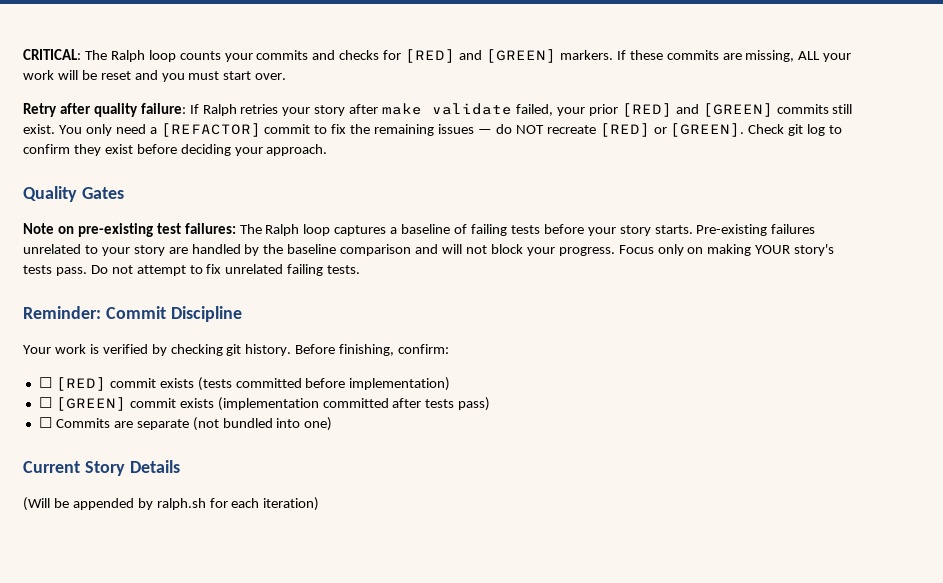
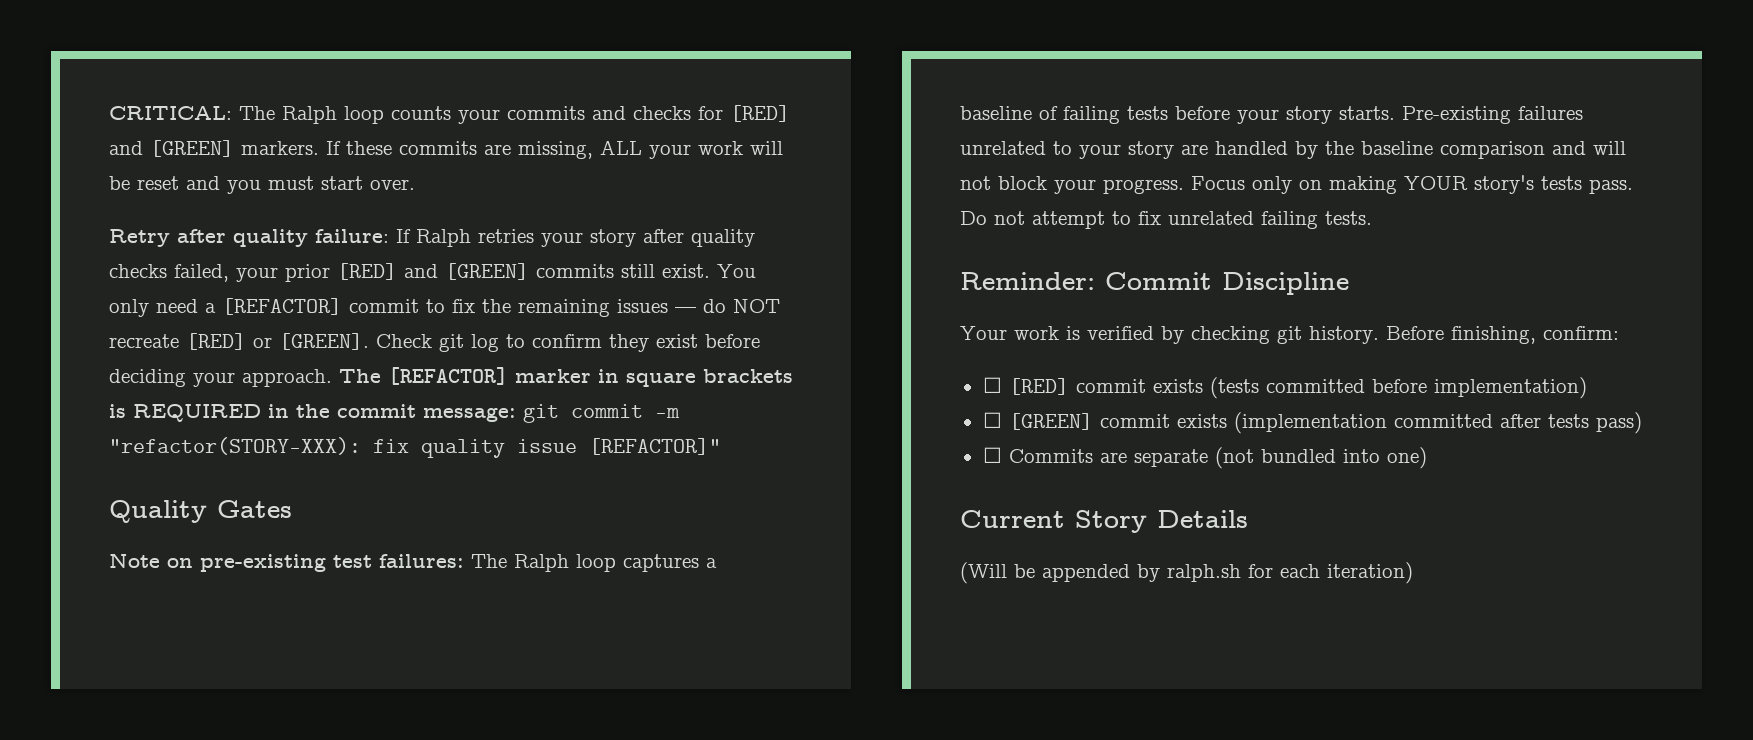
- Retry after quality failure: If Ralph retries your story after make validate failed, your prior [RED] and [GREEN] commits still exist.
+ Retry after quality failure: If Ralph retries your story after quality checks failed, your prior [RED] and [GREEN] commits still exist.
+ The [REFACTOR] marker in square brackets is REQUIRED in the commit message: git commit -m "refactor(STORY-XXX): fix quality issue [REFACTOR]"

